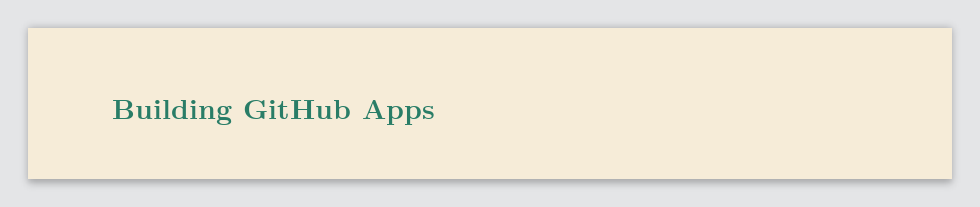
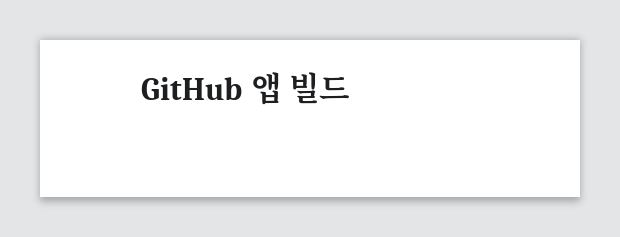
- Building GitHub Apps
+ GitHub 앱 빌드

